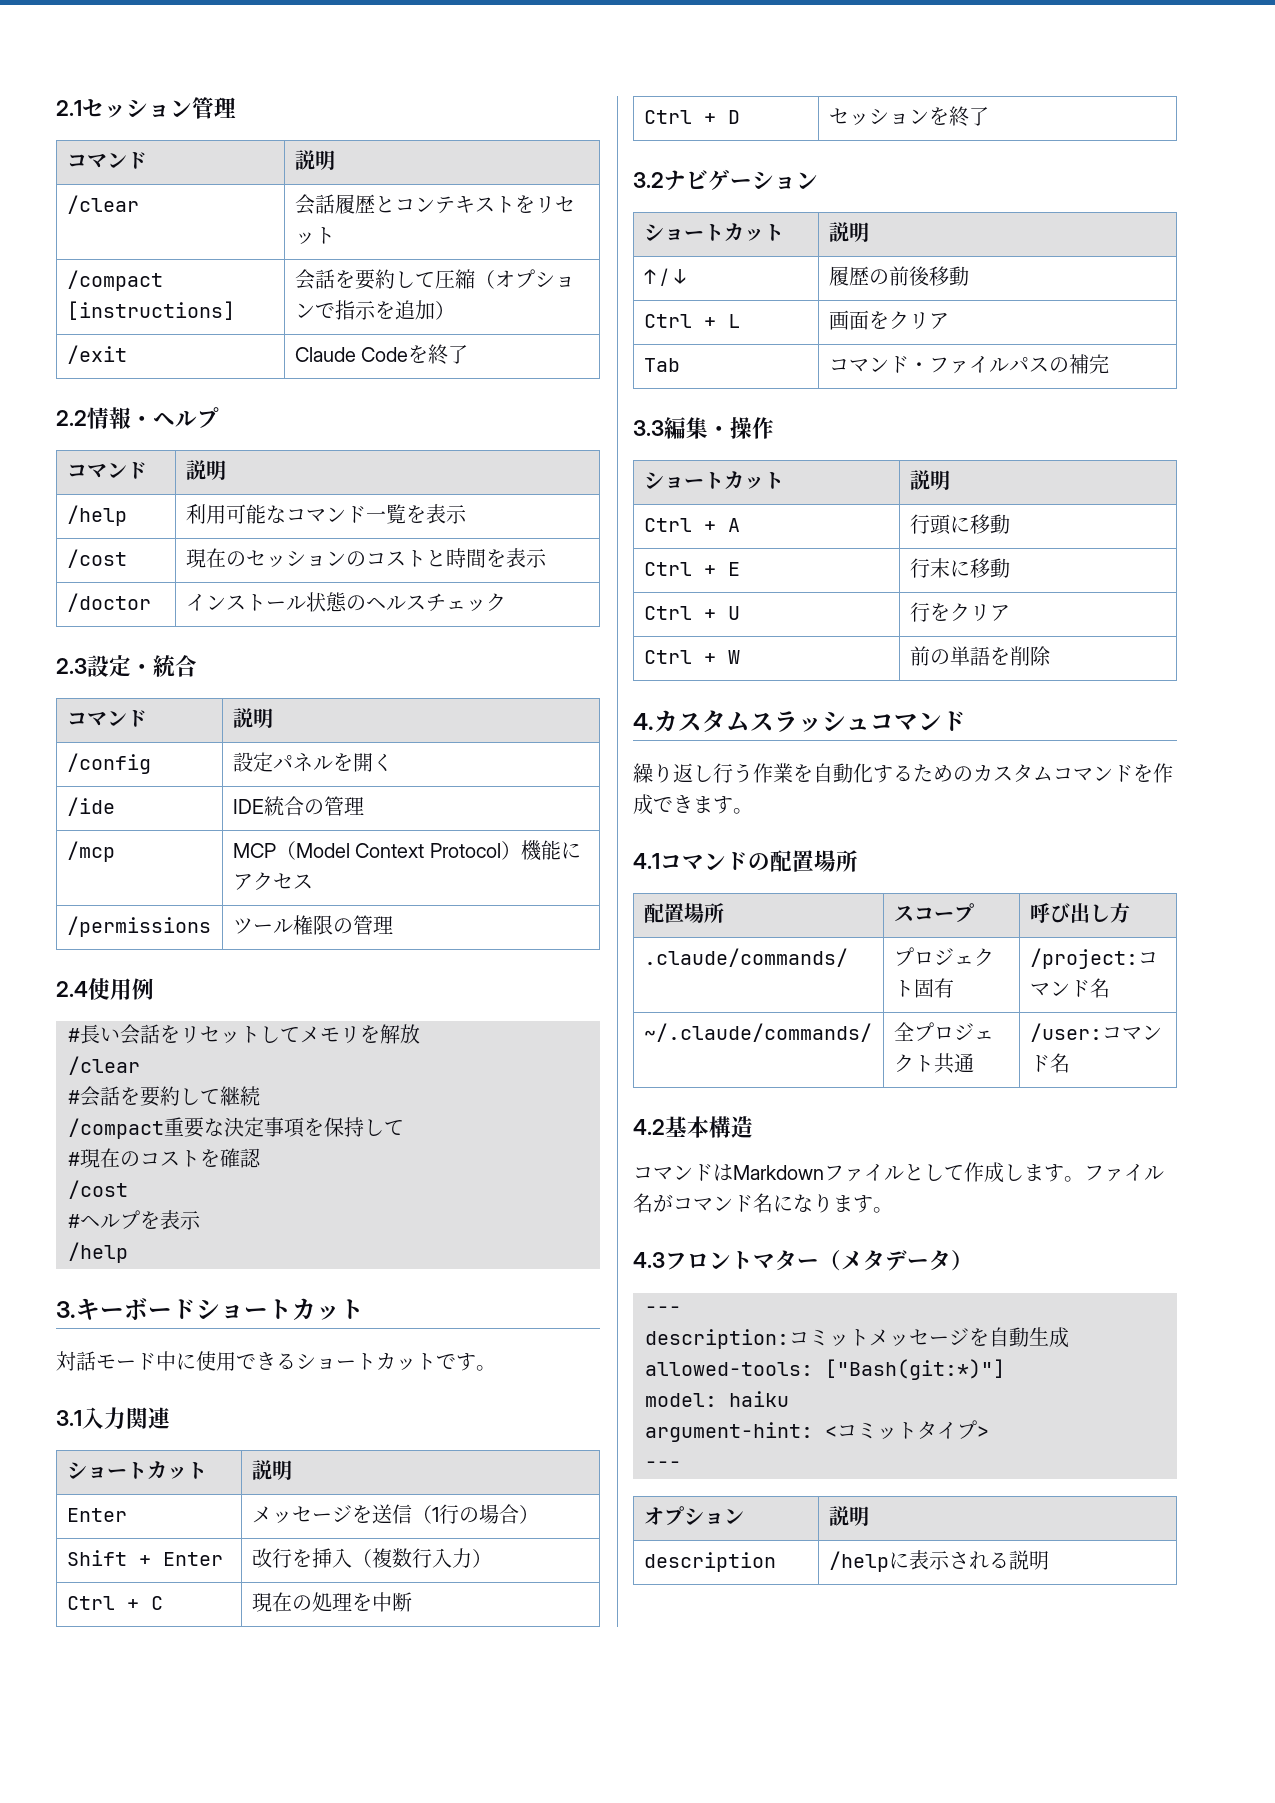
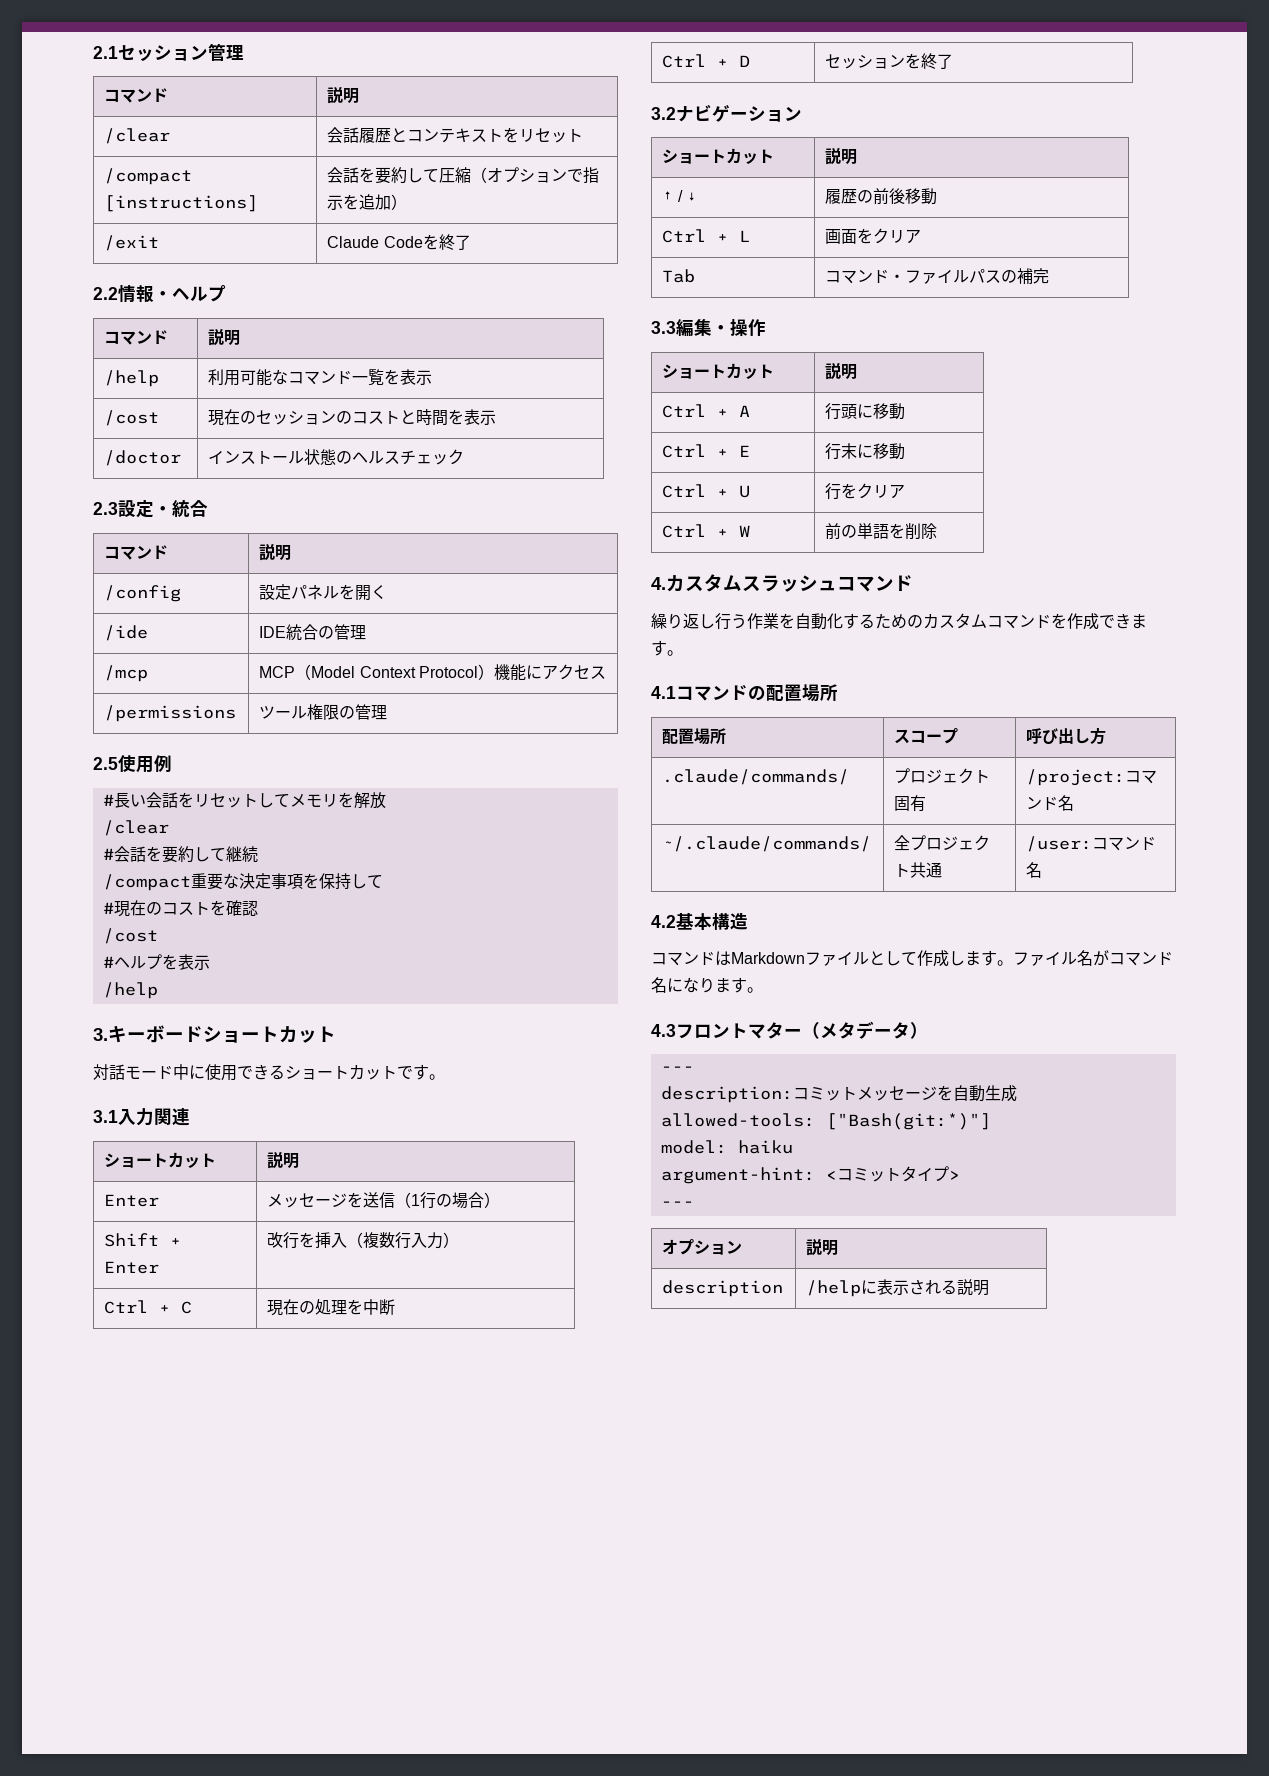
- 2.4使用例
+ 2.5使用例

